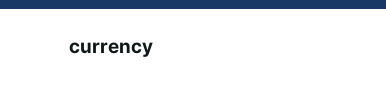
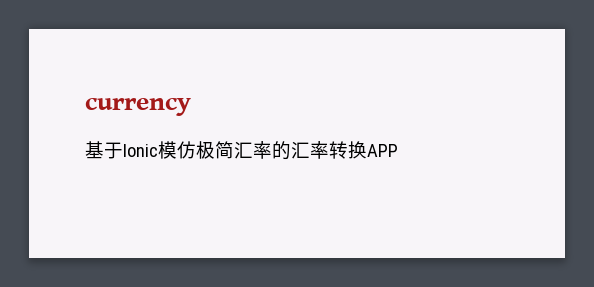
+ 基于Ionic模仿极简汇率的汇率转换APP

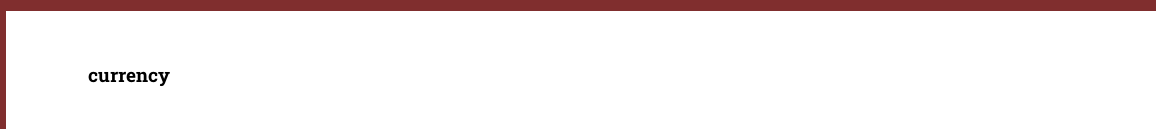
- 基于Ionic模仿极简汇率的汇率转换APP

